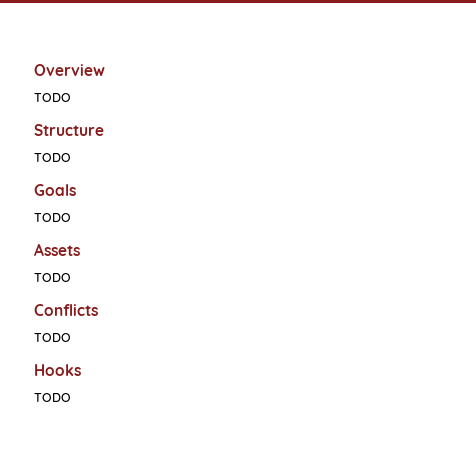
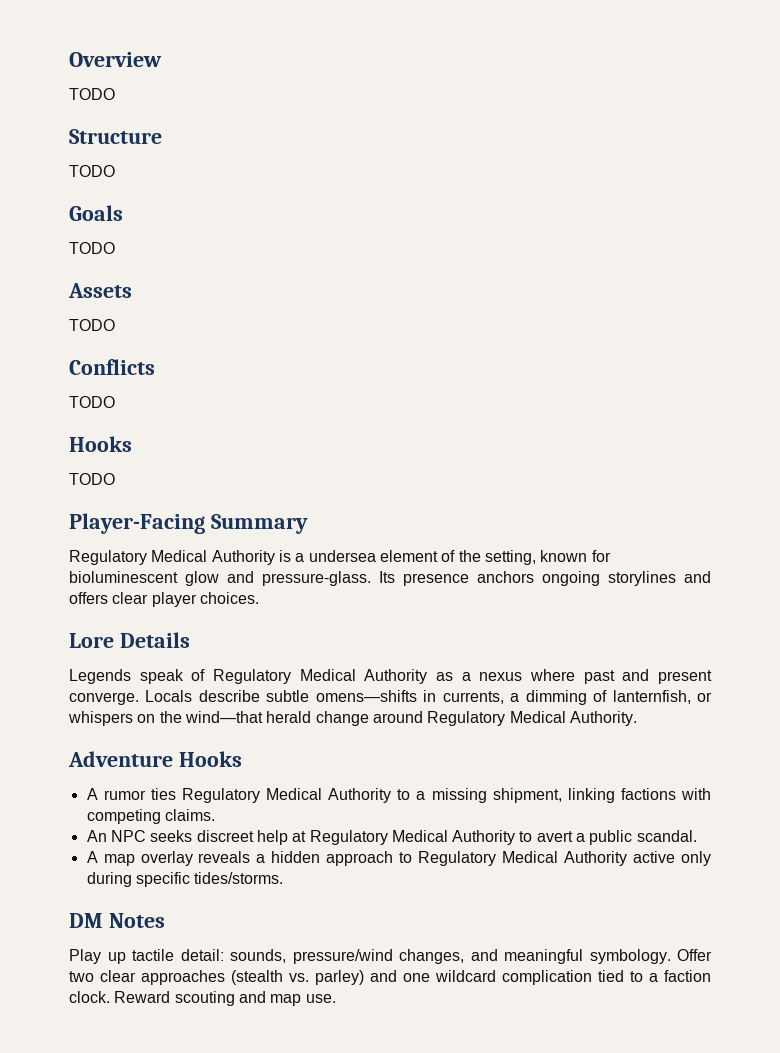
+ Player-Facing Summary
+ Regulatory Medical Authority is a undersea element of the setting, known for bioluminescent glow and pressure-glass. Its presence anchors ongoing storylines and offers clear player choices.
+ Lore Details
+ Legends speak of Regulatory Medical Authority as a nexus where past and present converge. Locals describe subtle omens—shifts in currents, a dimming of lanternfish, or whispers on the wind—that herald change around Regulatory Medical Authority.
+ Adventure Hooks
+ A rumor ties Regulatory Medical Authority to a missing shipment, linking factions with competing claims.
+ An NPC seeks discreet help at Regulatory Medical Authority to avert a public scandal.
+ A map overlay reveals a hidden approach to Regulatory Medical Authority active only during specific tides/storms.
+ DM Notes
+ Play up tactile detail: sounds, pressure/wind changes, and meaningful symbology. Offer two clear approaches (stealth vs. parley) and one wildcard complication tied to a faction clock. Reward scouting and map use.

